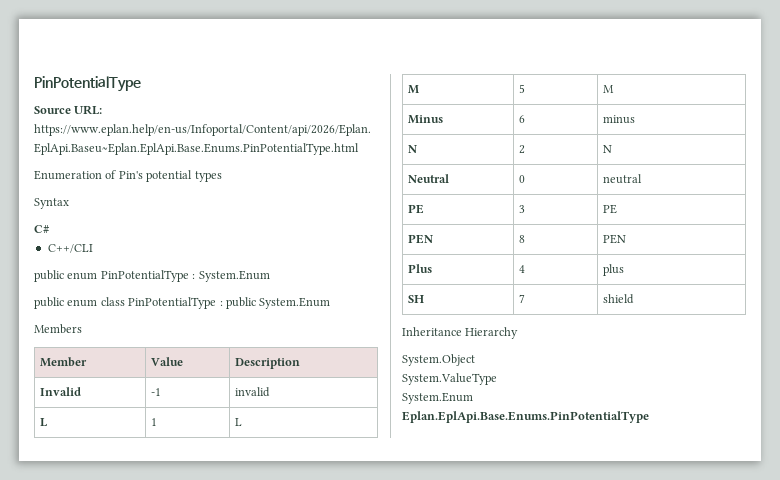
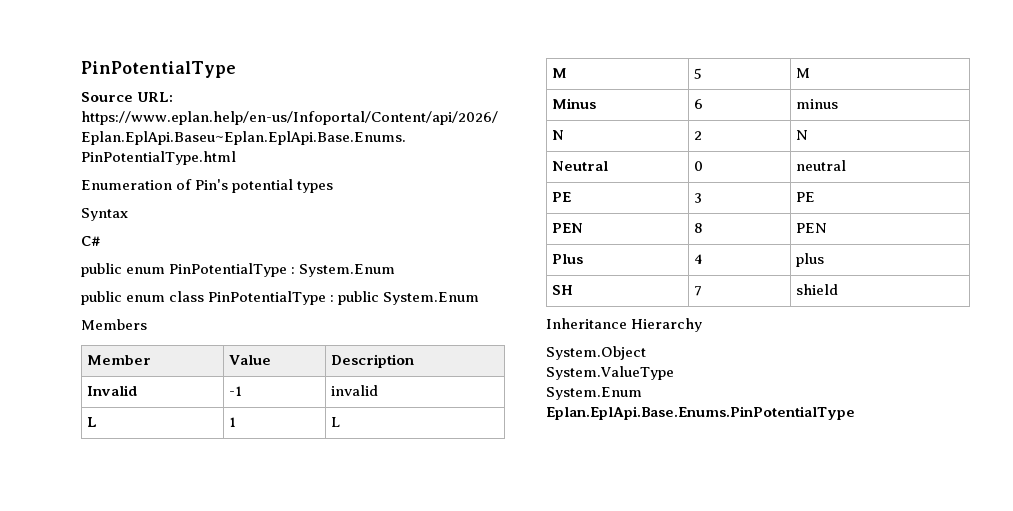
- C++/CLI

